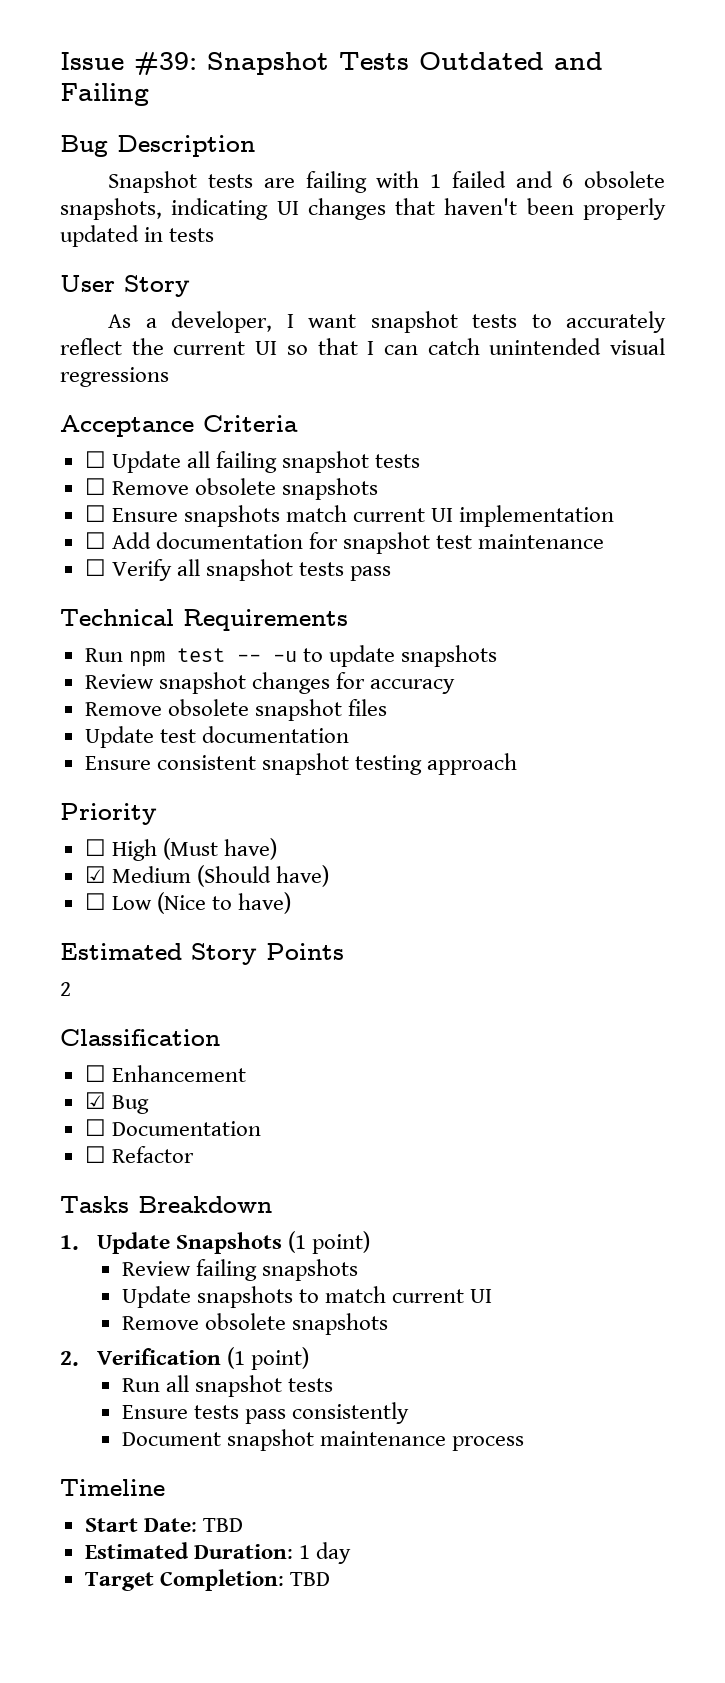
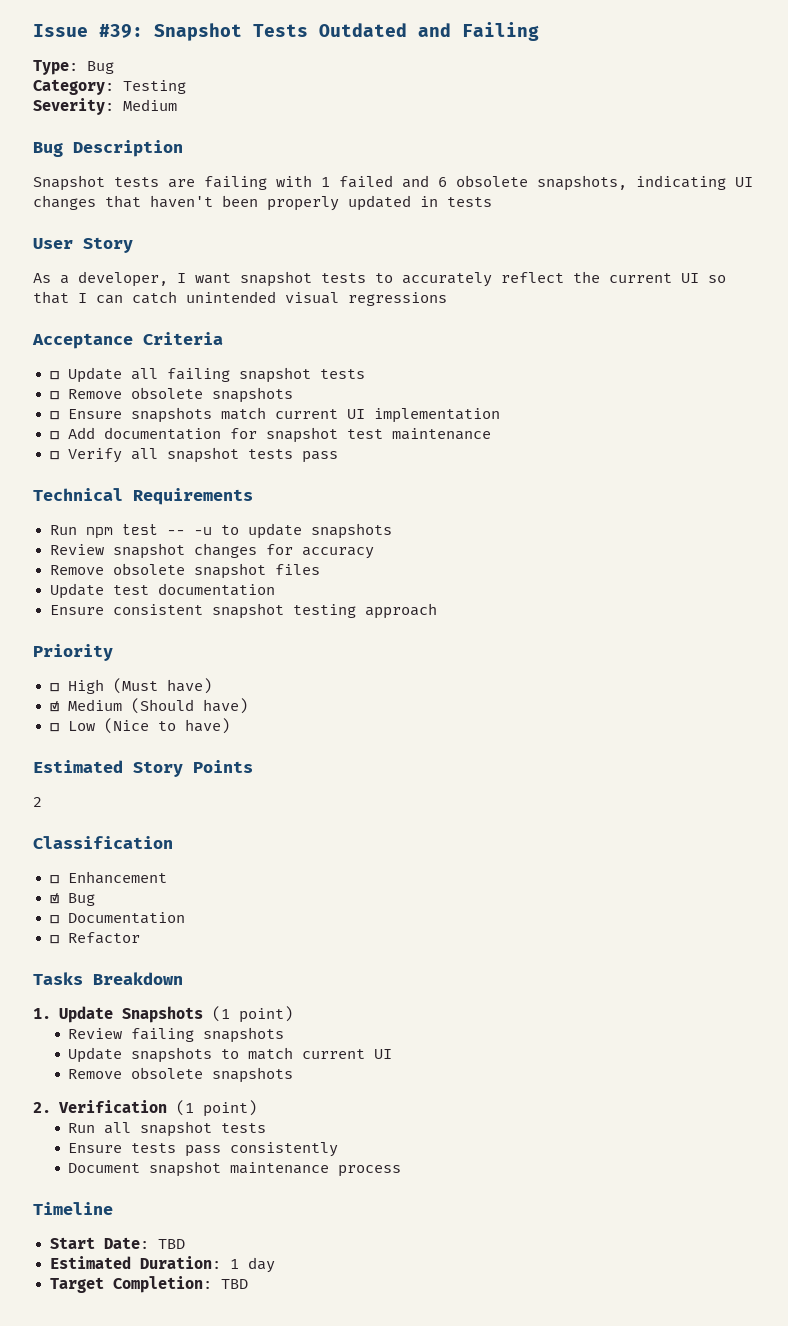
+ Type: Bug
+ Category: Testing
+ Severity: Medium

